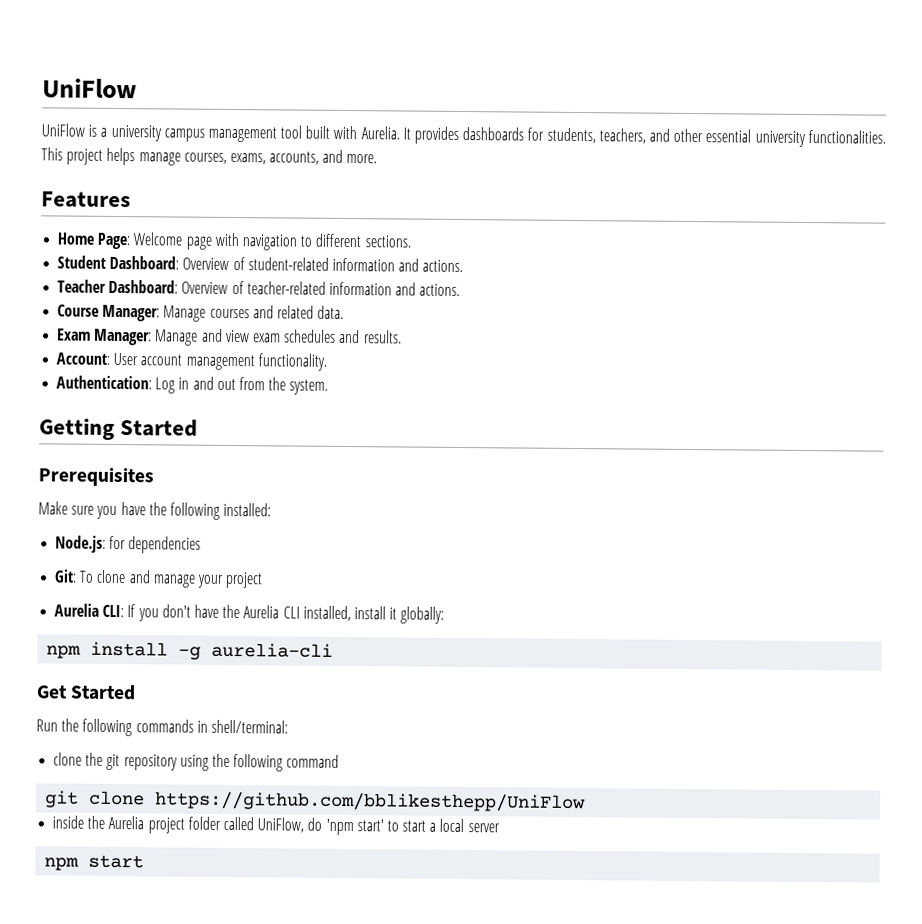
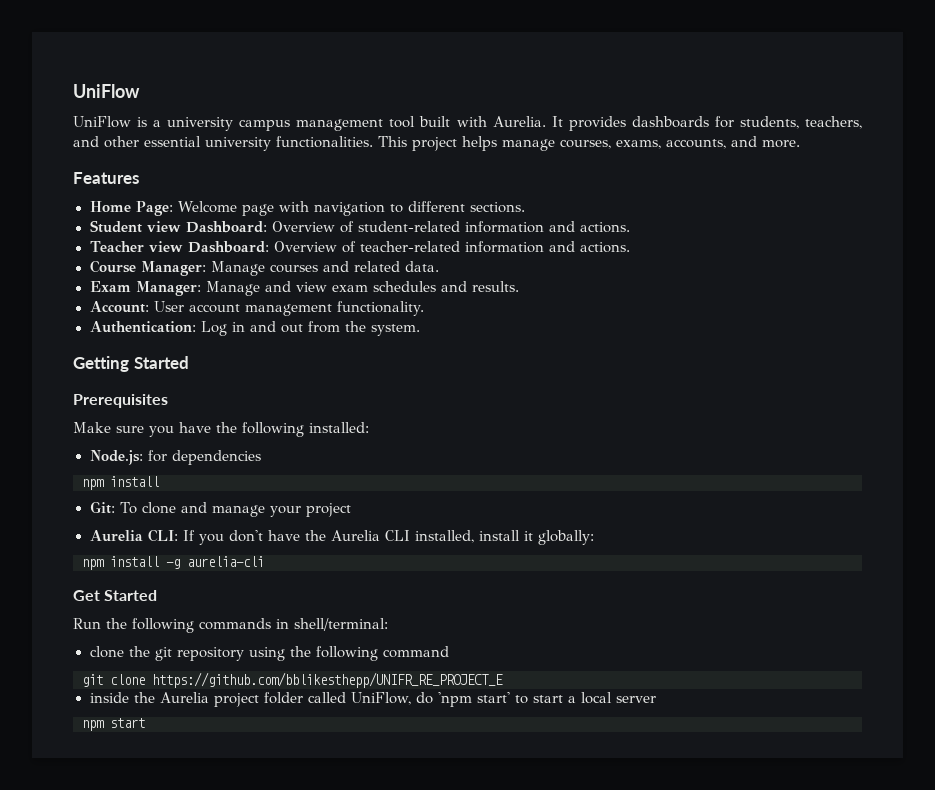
- Student Dashboard: Overview of student-related information and actions.
+ Student view Dashboard: Overview of student-related information and actions.
- Teacher Dashboard: Overview of teacher-related information and actions.
+ Teacher view Dashboard: Overview of teacher-related information and actions.
  Node.js: for dependencies
+ npm install
- git clone https://github.com/bblikesthepp/UniFlow
+ git clone https://github.com/bblikesthepp/UNIFR_RE_PROJECT_E

